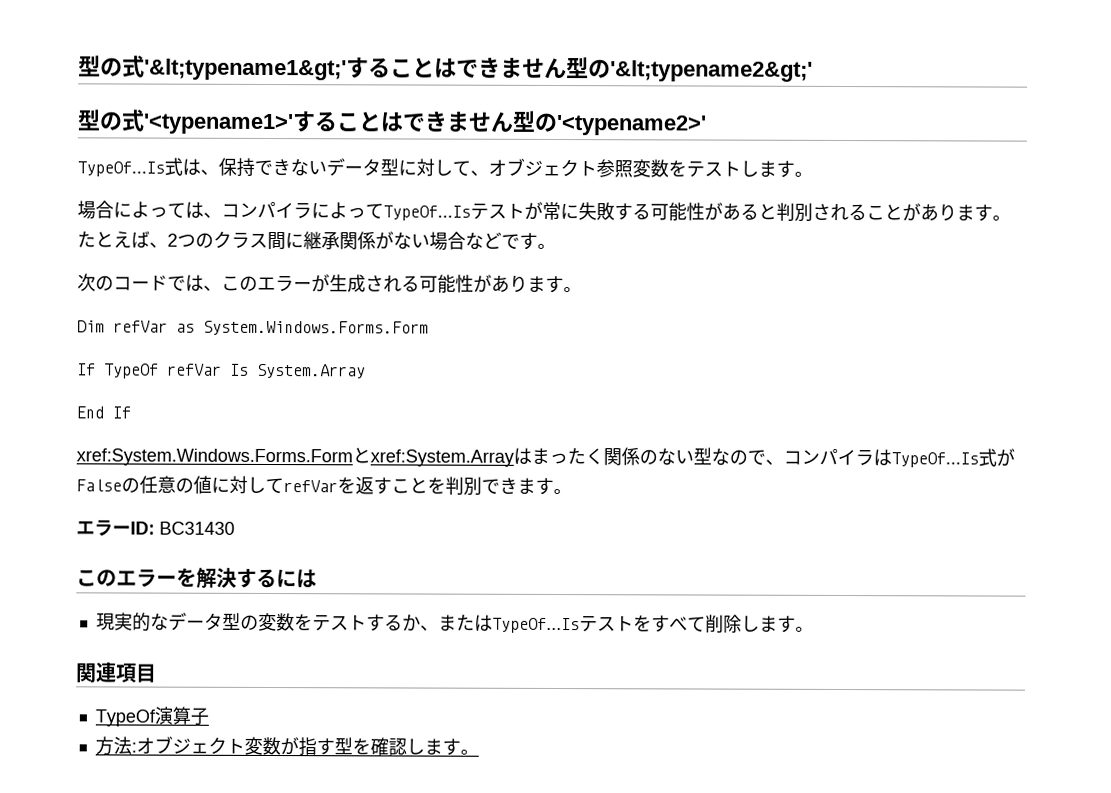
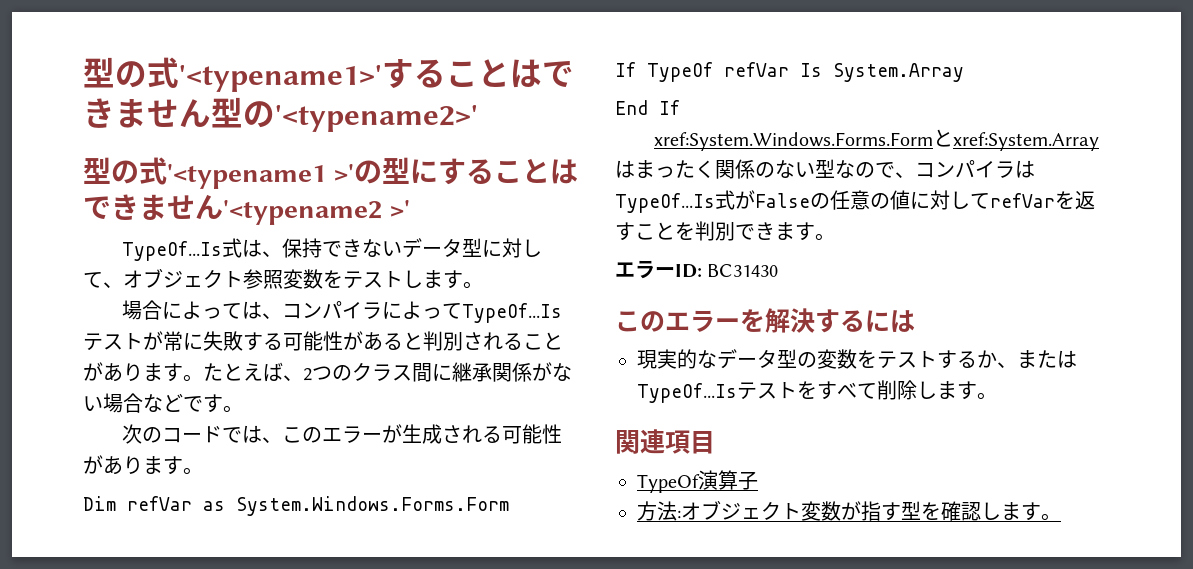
- 型の式'&lt;typename1&gt;'することはできません型の'&lt;typename2&gt;'
+ 型の式'<typename1 >'の型にすることはできません'<typename2 >'

